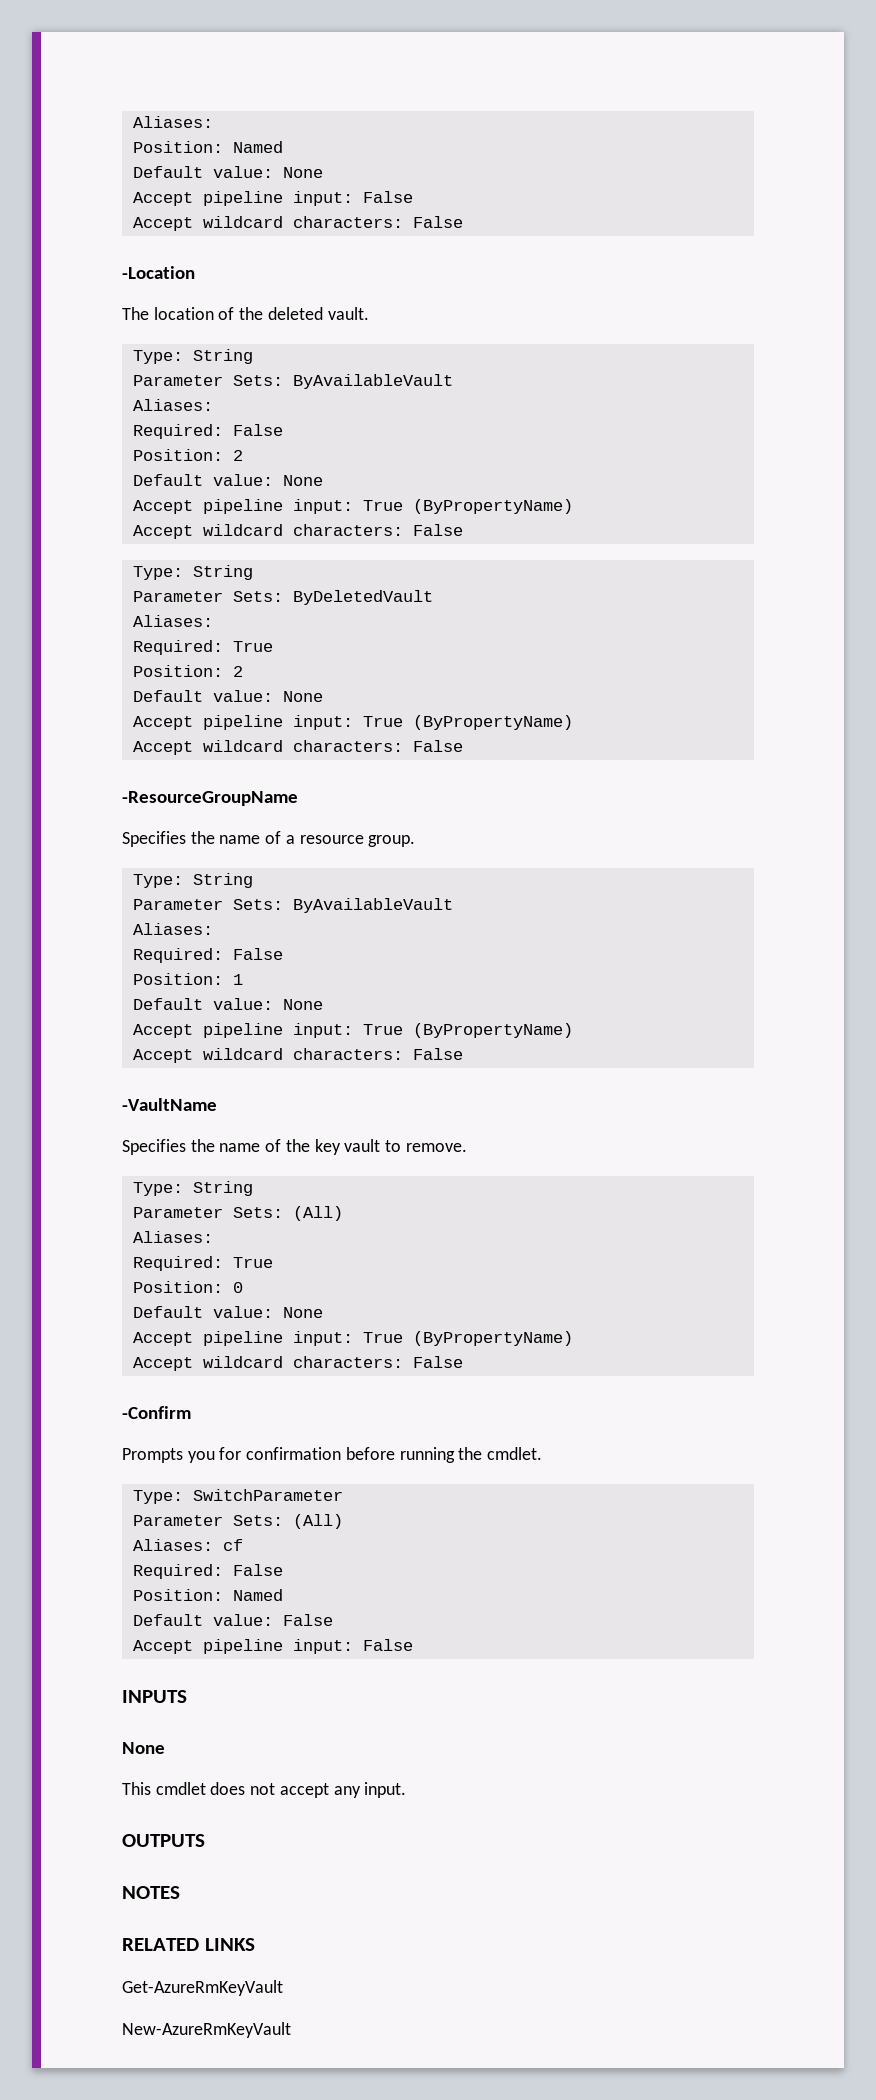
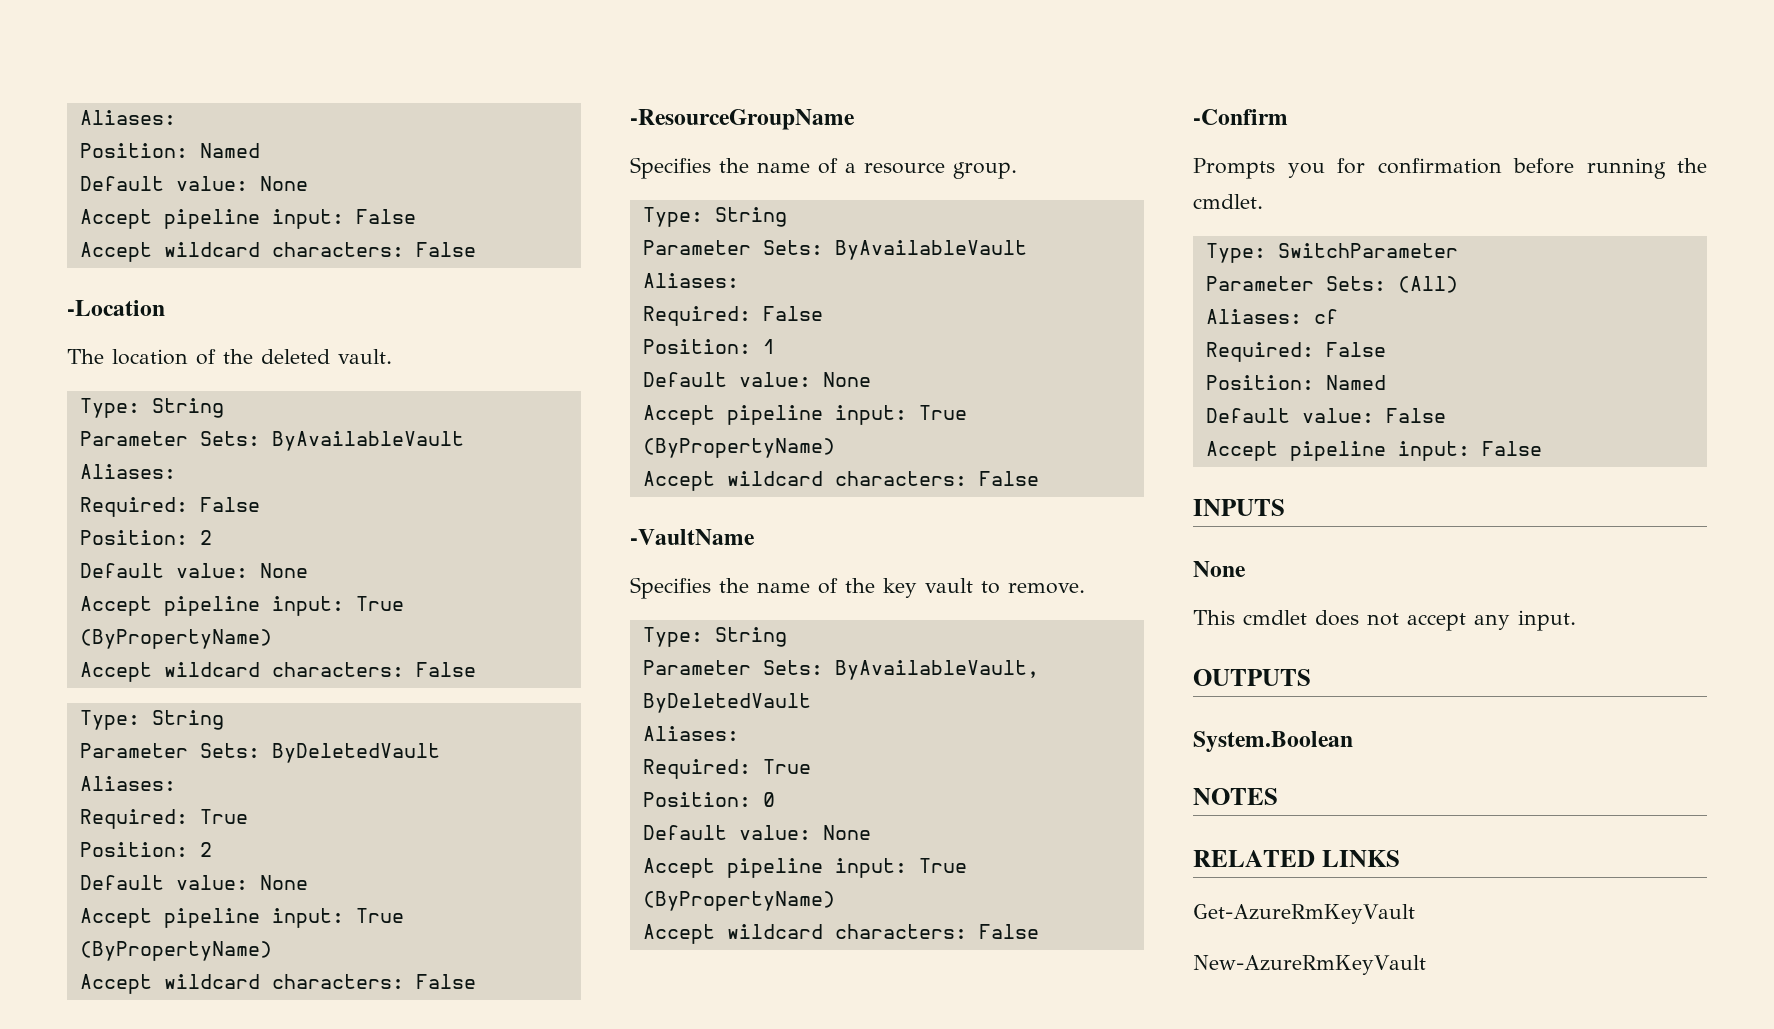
  Specifies the name of the key vault to remove.
  Type: String
- Parameter Sets: (All)
+ Parameter Sets: ByAvailableVault, ByDeletedVault
+ System.Boolean

